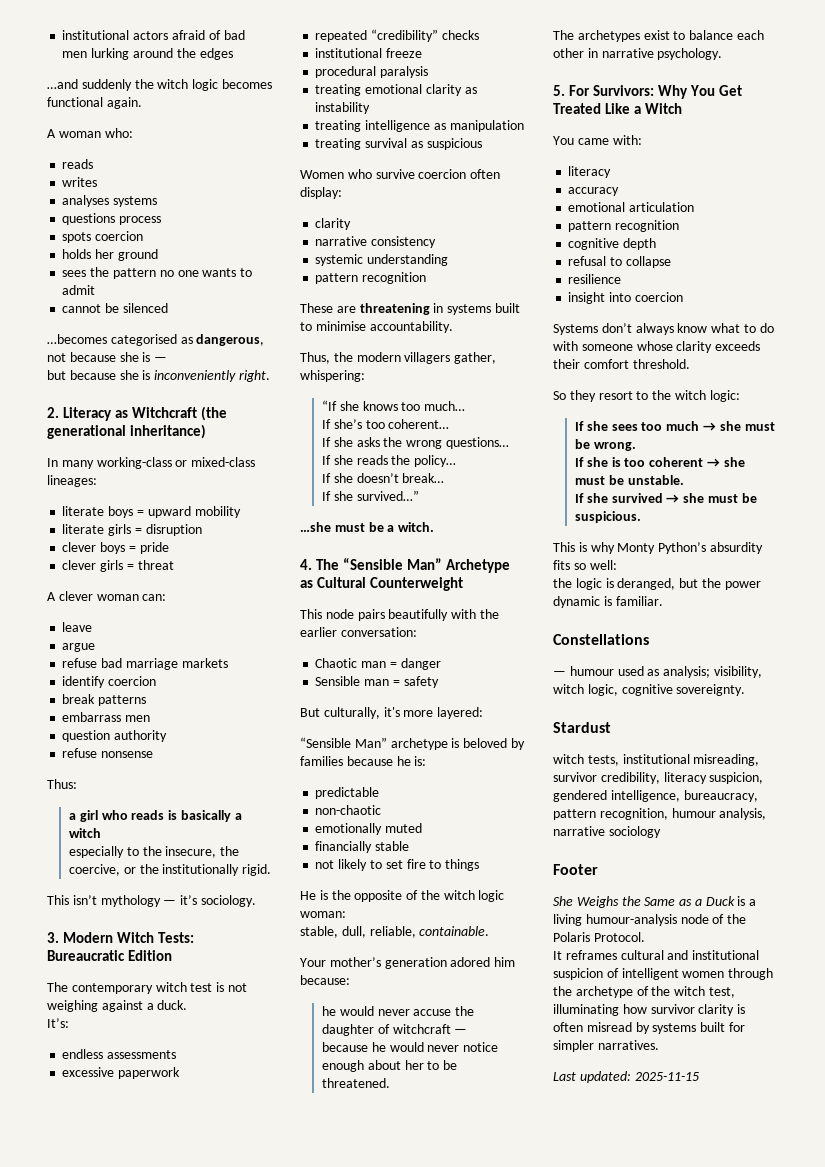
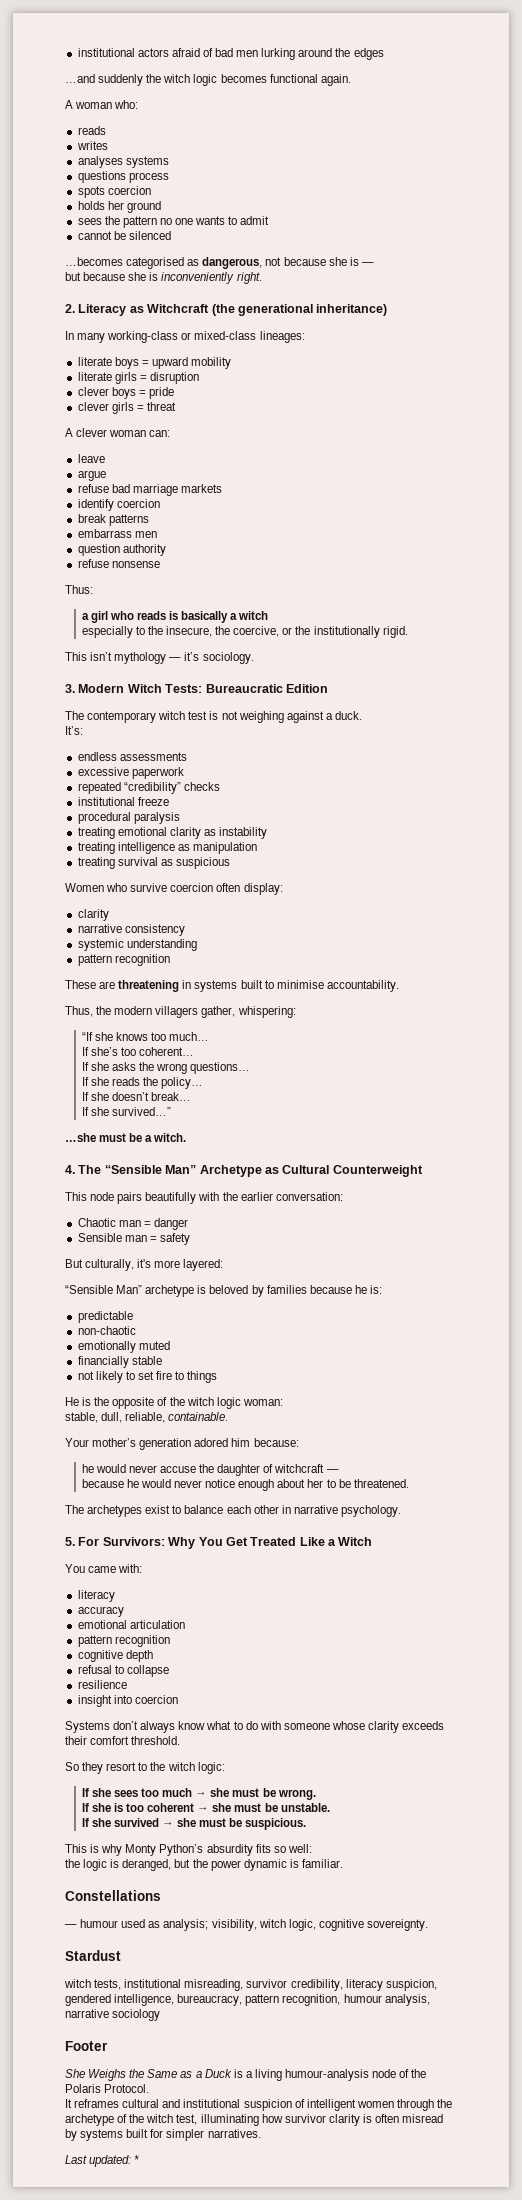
- Last updated: 2025-11-15
+ Last updated: *

